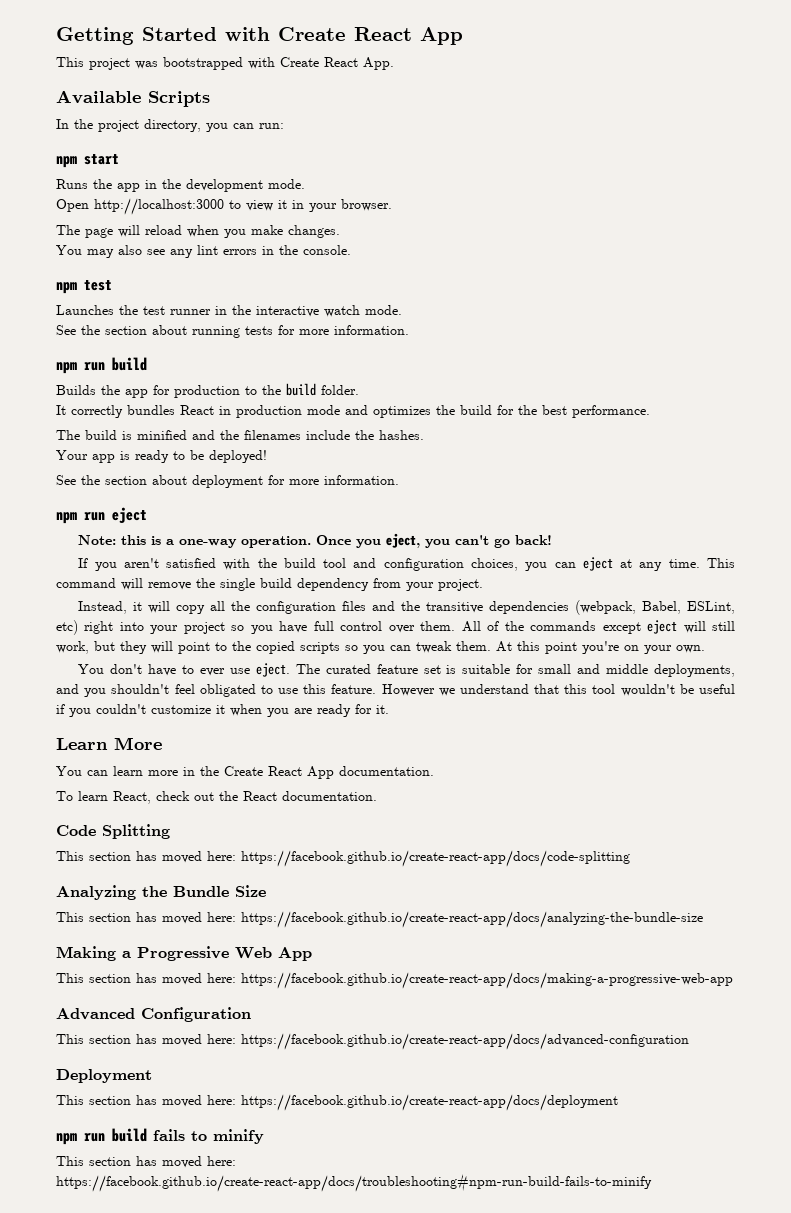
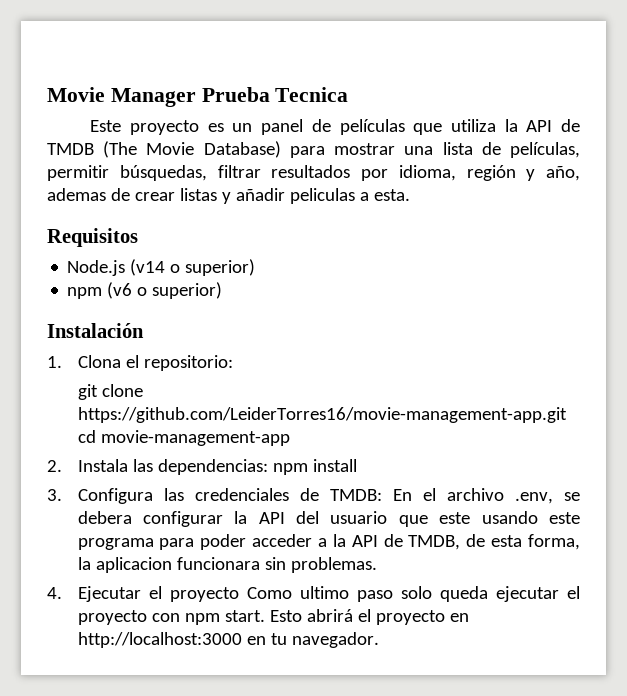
- Getting Started with Create React App
- This project was bootstrapped with Create React App.
- Available Scripts
- In the project directory, you can run:
- npm start
- Runs the app in the development mode.
- Open http://localhost:3000 to view it in your browser.
- The page will reload when you make changes.
- You may also see any lint errors in the console.
- npm test
- Launches the test runner in the interactive watch mode.
- See the section about running tests for more information.
- npm run build
- Builds the app for production to the build folder.
- It correctly bundles React in production mode and optimizes the build for the best performance.
- The build is minified and the filenames include the hashes.
- Your app is ready to be deployed!
- See the section about deployment for more information.
- npm run eject
- Note: this is a one-way operation. Once you eject, you can't go back!
- If you aren't satisfied with the build tool and configuration choices, you can eject at any time. This command will remove the single build dependency from your project.
- Instead, it will copy all the configuration files and the transitive dependencies (webpack, Babel, ESLint, etc) right into your project so you have full control over them. All of the commands except eject will still work, but they will point to the copied scripts so you can tweak them. At this point you're on your own.
- You don't have to ever use eject. The curated feature set is suitable for small and middle deployments, and you shouldn't feel obligated to use this feature. However we understand that this tool wouldn't be useful if you couldn't customize it when you are ready for it.
- Learn More
- You can learn more in the Create React App documentation.
- To learn React, check out the React documentation.
- Code Splitting
- This section has moved here: https://facebook.github.io/create-react-app/docs/code-splitting
- Analyzing the Bundle Size
- This section has moved here: https://facebook.github.io/create-react-app/docs/analyzing-the-bundle-size
- Making a Progressive Web App
- This section has moved here: https://facebook.github.io/create-react-app/docs/making-a-progressive-web-app
- Advanced Configuration
- This section has moved here: https://facebook.github.io/create-react-app/docs/advanced-configuration
- Deployment
- This section has moved here: https://facebook.github.io/create-react-app/docs/deployment
- npm run build fails to minify
- This section has moved here: https://facebook.github.io/create-react-app/docs/troubleshooting#npm-run-build-fails-to-minify
+ Movie Manager Prueba Tecnica
+ Este proyecto es un panel de películas que utiliza la API de TMDB (The Movie Database) para mostrar una lista de películas, permitir búsquedas, filtrar resultados por idioma, región y año, ademas de crear listas y añadir peliculas a esta.
+ Requisitos
+ Node.js (v14 o superior)
+ npm (v6 o superior)
+ Instalación
+ 1. Clona el repositorio:
+ git clone https://github.com/LeiderTorres16/movie-management-app.git cd movie-management-app
+ 2. Instala las dependencias: npm install
+ 3. Configura las credenciales de TMDB: En el archivo .env, se debera configurar la API del usuario que este usando este programa para poder acceder a la API de TMDB, de esta forma, la aplicacion funcionara sin problemas.
+ 4. Ejecutar el proyecto Como ultimo paso solo queda ejecutar el proyecto con npm start. Esto abrirá el proyecto en http://localhost:3000 en tu navegador.

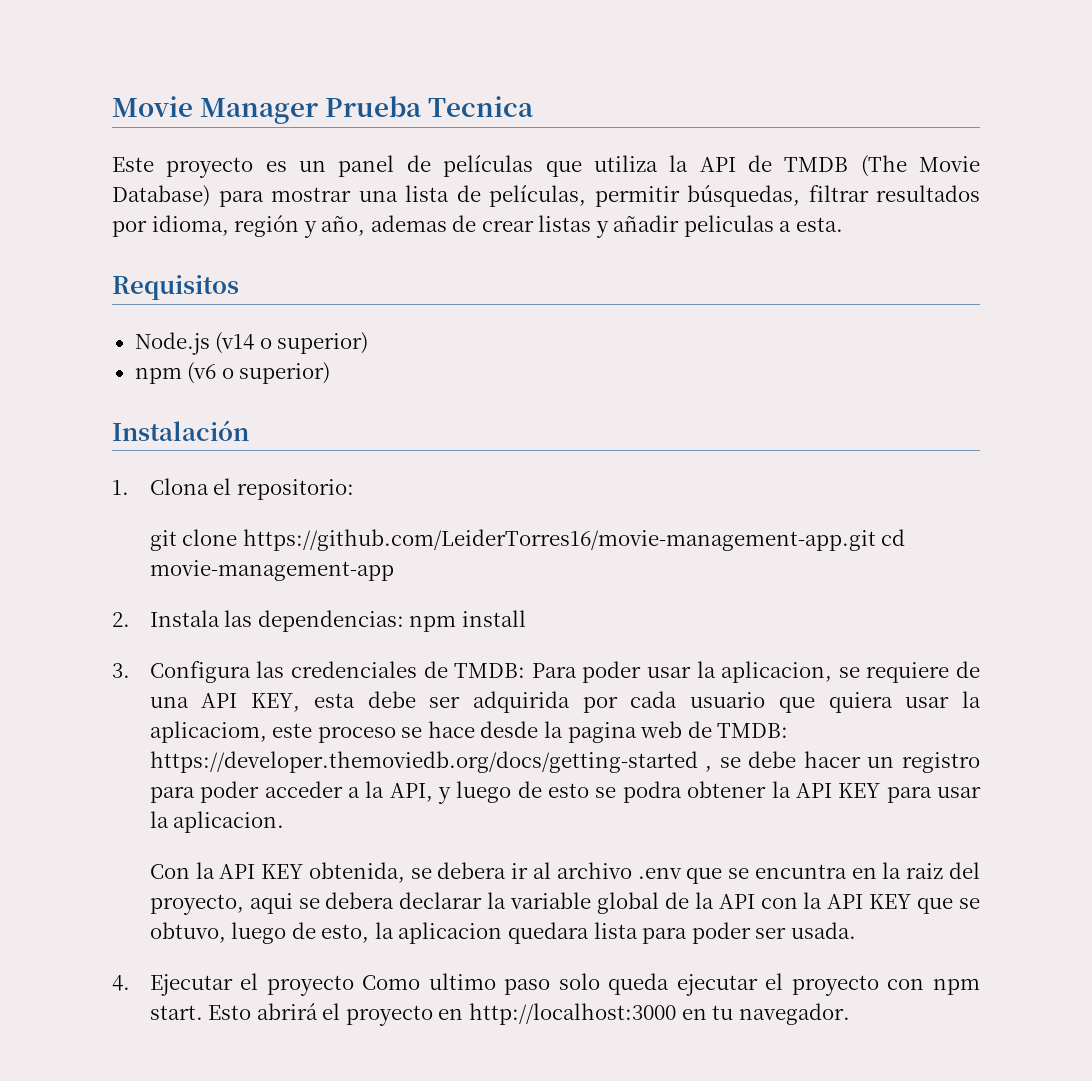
- 3. Configura las credenciales de TMDB: En el archivo .env, se debera configurar la API del usuario que este usando este programa para poder acceder a la API de TMDB, de esta forma, la aplicacion funcionara sin problemas.
+ 3. Configura las credenciales de TMDB: Para poder usar la aplicacion, se requiere de una API KEY, esta debe ser adquirida por cada usuario que quiera usar la aplicaciom, este proceso se hace desde la pagina web de TMDB: https://developer.themoviedb.org/docs/getting-started , se debe hacer un registro para poder acceder a la API, y luego de esto se podra obtener la API KEY para usar la aplicacion.
+ Con la API KEY obtenida, se debera ir al archivo .env que se encuntra en la raiz del proyecto, aqui se debera declarar la variable global de la API con la API KEY que se obtuvo, luego de esto, la aplicacion quedara lista para poder ser usada.

